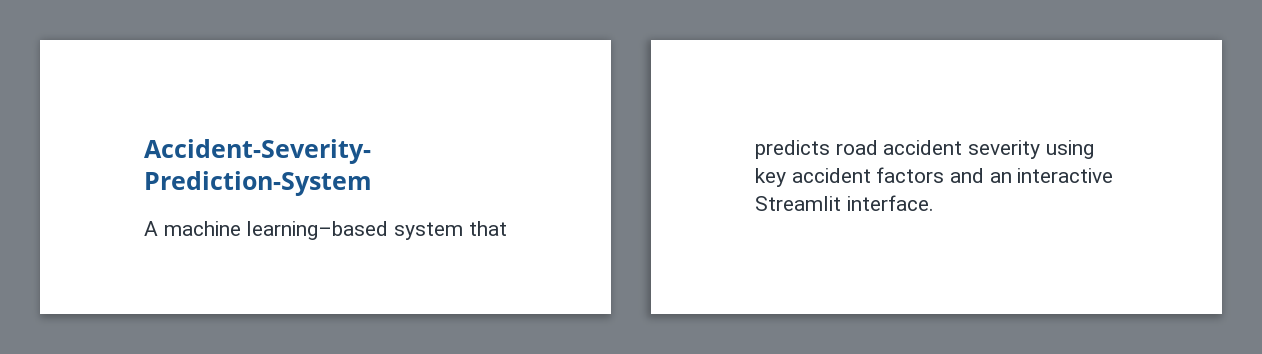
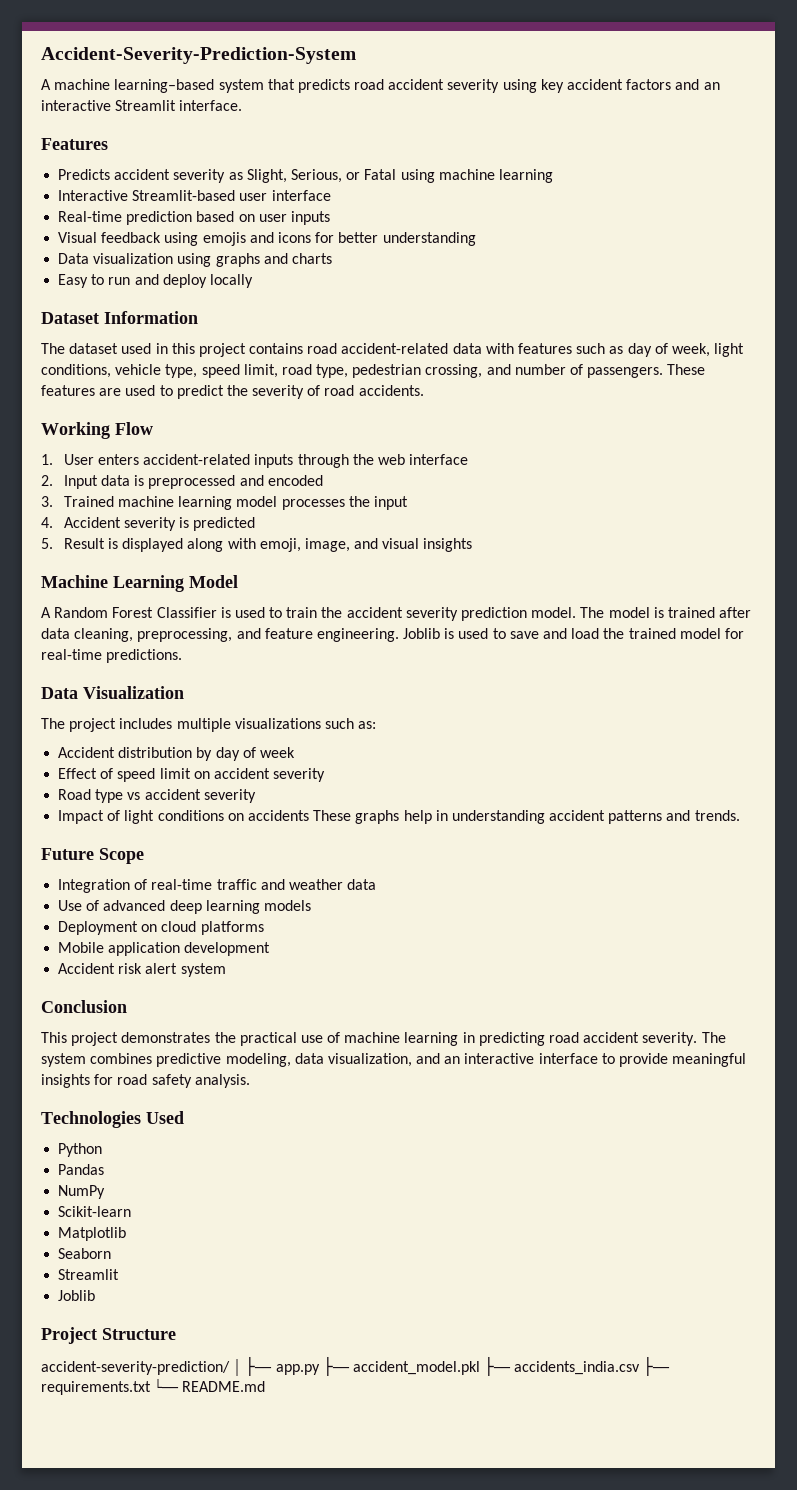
+ Features
+ Predicts accident severity as Slight, Serious, or Fatal using machine learning
+ Interactive Streamlit-based user interface
+ Real-time prediction based on user inputs
+ Visual feedback using emojis and icons for better understanding
+ Data visualization using graphs and charts
+ Easy to run and deploy locally
+ Dataset Information
+ The dataset used in this project contains road accident-related data with features such as day of week, light conditions, vehicle type, speed limit, road type, pedestrian crossing, and number of passengers. These features are used to predict the severity of road accidents.
+ Working Flow
+ 1. User enters accident-related inputs through the web interface
+ 2. Input data is preprocessed and encoded
+ 3. Trained machine learning model processes the input
+ 4. Accident severity is predicted
+ 5. Result is displayed along with emoji, image, and visual insights
+ Machine Learning Model
+ A Random Forest Classifier is used to train the accident severity prediction model. The model is trained after data cleaning, preprocessing, and feature engineering. Joblib is used to save and load the trained model for real-time predictions.
+ Data Visualization
+ The project includes multiple visualizations such as:
+ Accident distribution by day of week
+ Effect of speed limit on accident severity
+ Road type vs accident severity
+ Impact of light conditions on accidents These graphs help in understanding accident patterns and trends.
+ Future Scope
+ Integration of real-time traffic and weather data
+ Use of advanced deep learning models
+ Deployment on cloud platforms
+ Mobile application development
+ Accident risk alert system
+ Conclusion
+ This project demonstrates the practical use of machine learning in predicting road accident severity. The system combines predictive modeling, data visualization, and an interactive interface to provide meaningful insights for road safety analysis.
+ Technologies Used
+ Python
+ Pandas
+ NumPy
+ Scikit-learn
+ Matplotlib
+ Seaborn
+ Streamlit
+ Joblib
+ Project Structure
+ accident-severity-prediction/ │ ├── app.py ├── accident_model.pkl ├── accidents_india.csv ├── requirements.txt └── README.md

